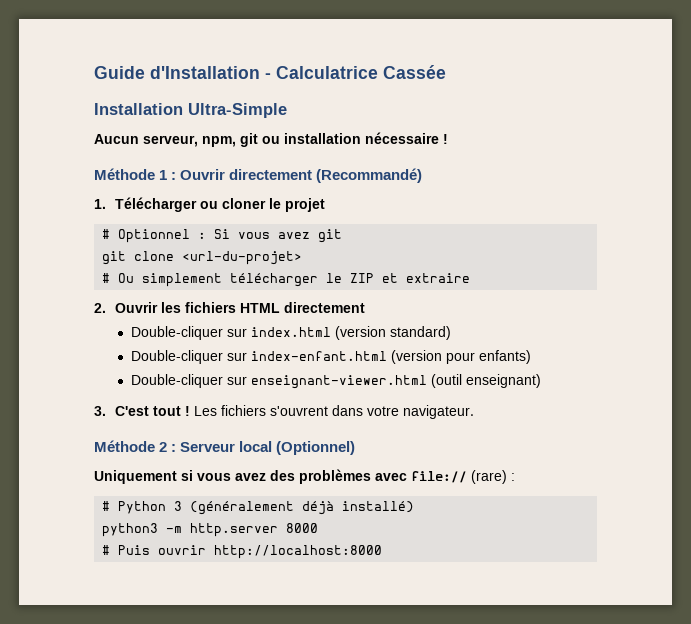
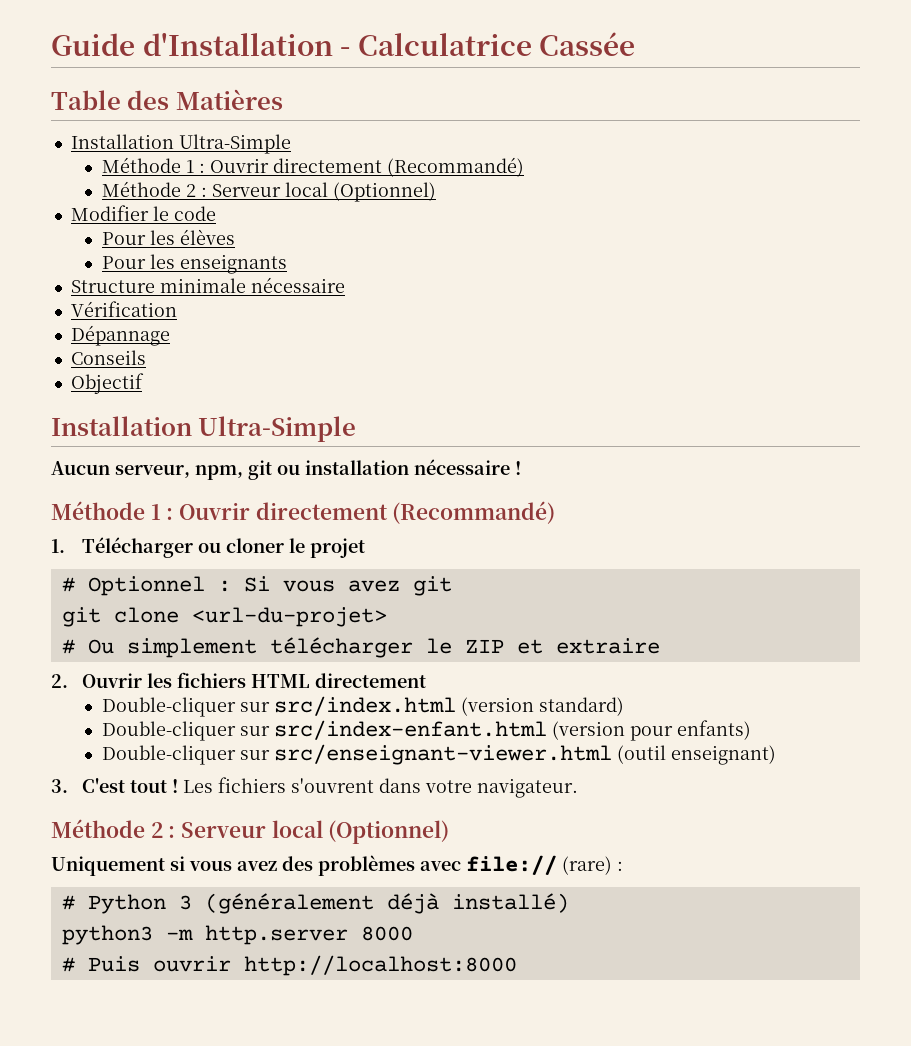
+ Table des Matières
+ Installation Ultra-Simple
+ Méthode 1 : Ouvrir directement (Recommandé)
+ Méthode 2 : Serveur local (Optionnel)
+ Modifier le code
+ Pour les élèves
+ Pour les enseignants
+ Structure minimale nécessaire
+ Vérification
+ Dépannage
+ Conseils
+ Objectif
- Double-cliquer sur index.html (version standard)
+ Double-cliquer sur src/index.html (version standard)
- Double-cliquer sur index-enfant.html (version pour enfants)
+ Double-cliquer sur src/index-enfant.html (version pour enfants)
- Double-cliquer sur enseignant-viewer.html (outil enseignant)
+ Double-cliquer sur src/enseignant-viewer.html (outil enseignant)

